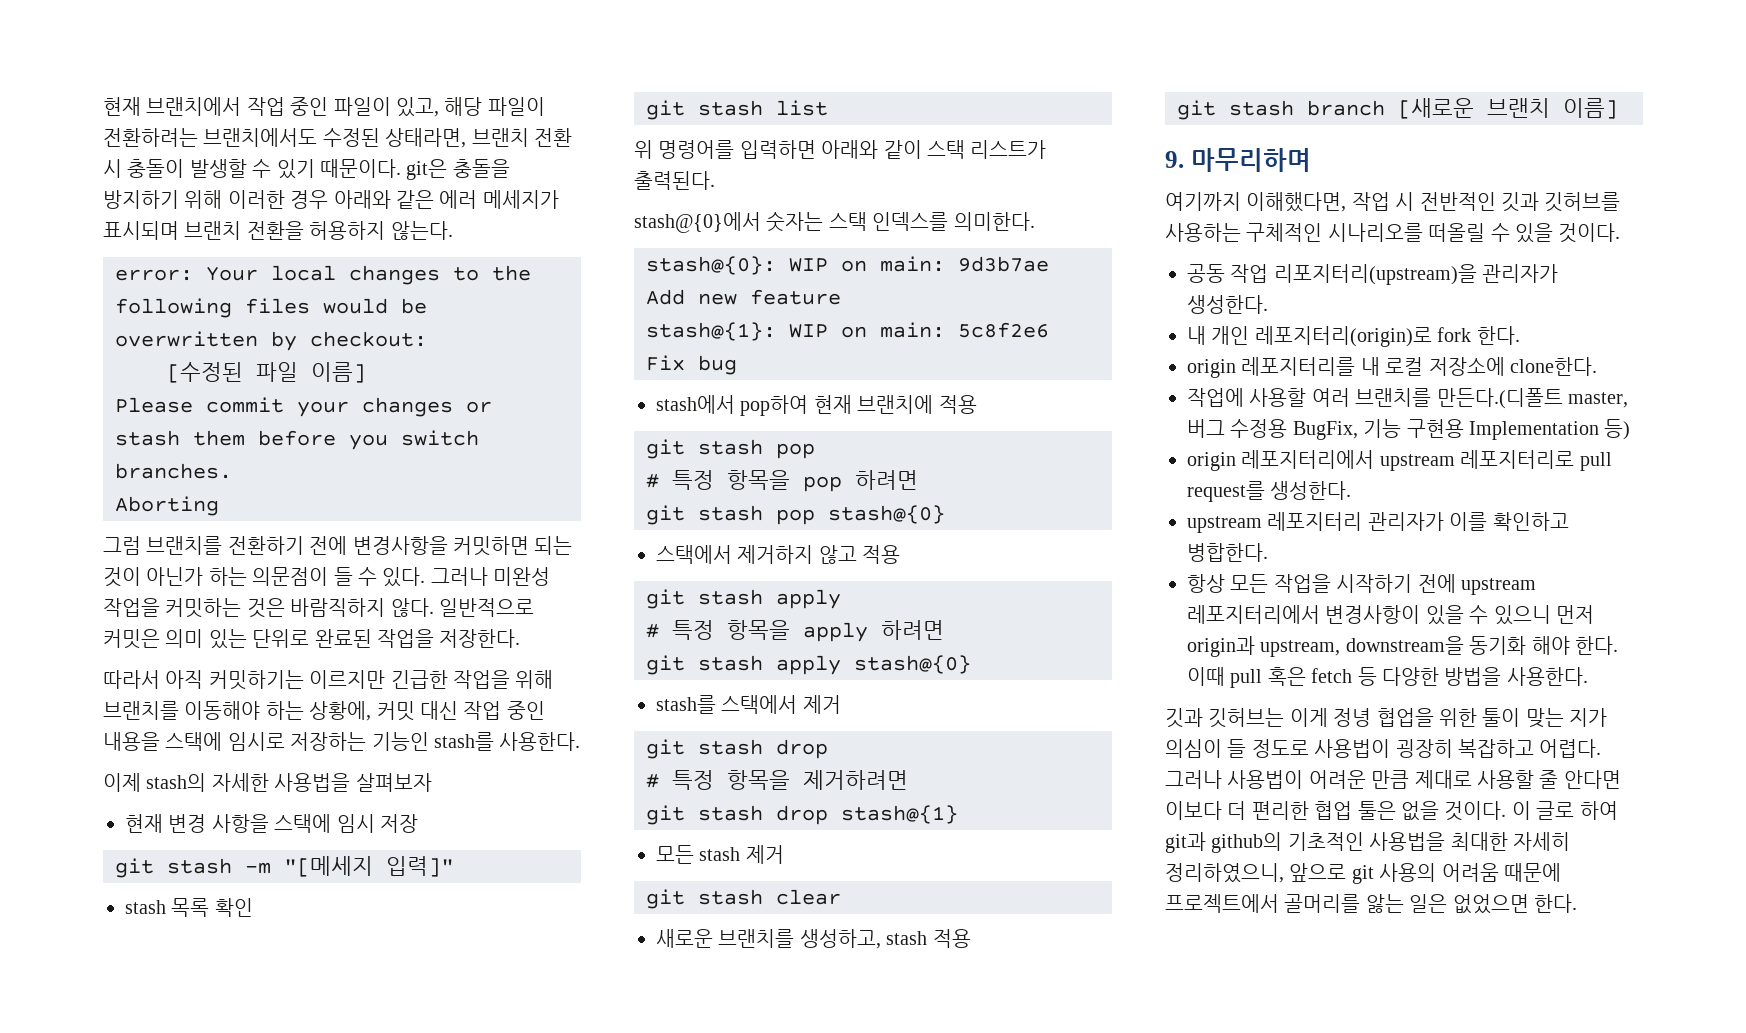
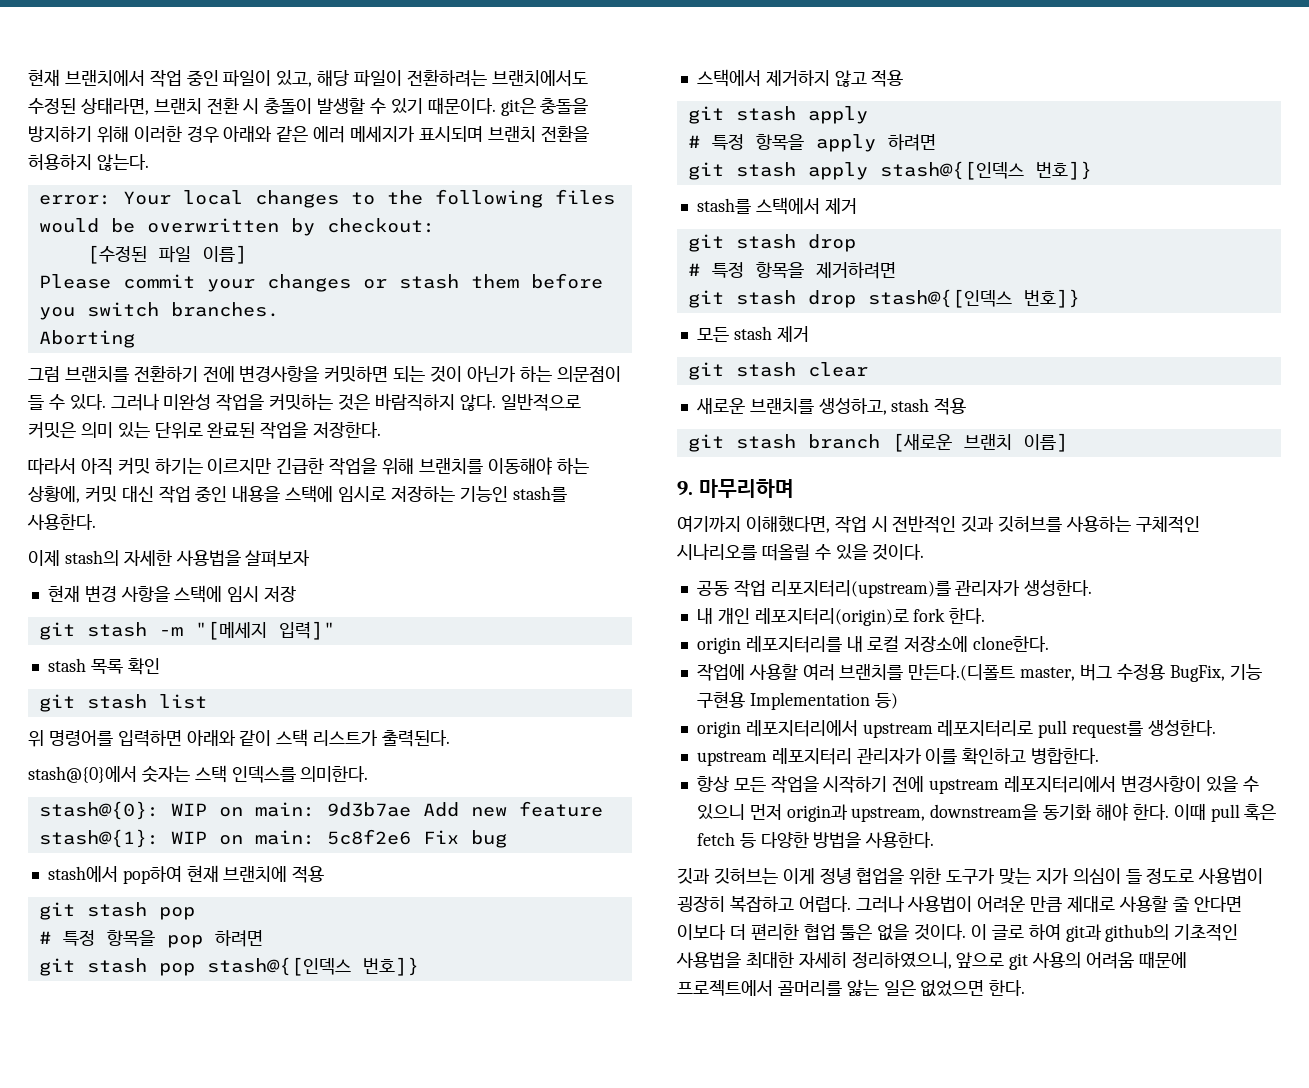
- 따라서 아직 커밋하기는 이르지만 긴급한 작업을 위해 브랜치를 이동해야 하는 상황에, 커밋 대신 작업 중인 내용을 스택에 임시로 저장하는 기능인 stash를 사용한다.
+ 따라서 아직 커밋 하기는 이르지만 긴급한 작업을 위해 브랜치를 이동해야 하는 상황에, 커밋 대신 작업 중인 내용을 스택에 임시로 저장하는 기능인 stash를 사용한다.
- git stash pop stash@{0}
+ git stash pop stash@{[인덱스 번호]}
- git stash apply stash@{0}
+ git stash apply stash@{[인덱스 번호]}
- git stash drop stash@{1}
+ git stash drop stash@{[인덱스 번호]}
- 공동 작업 리포지터리(upstream)을 관리자가 생성한다.
+ 공동 작업 리포지터리(upstream)를 관리자가 생성한다.
- 깃과 깃허브는 이게 정녕 협업을 위한 툴이 맞는 지가 의심이 들 정도로 사용법이 굉장히 복잡하고 어렵다.
+ 깃과 깃허브는 이게 정녕 협업을 위한 도구가 맞는 지가 의심이 들 정도로 사용법이 굉장히 복잡하고 어렵다.

